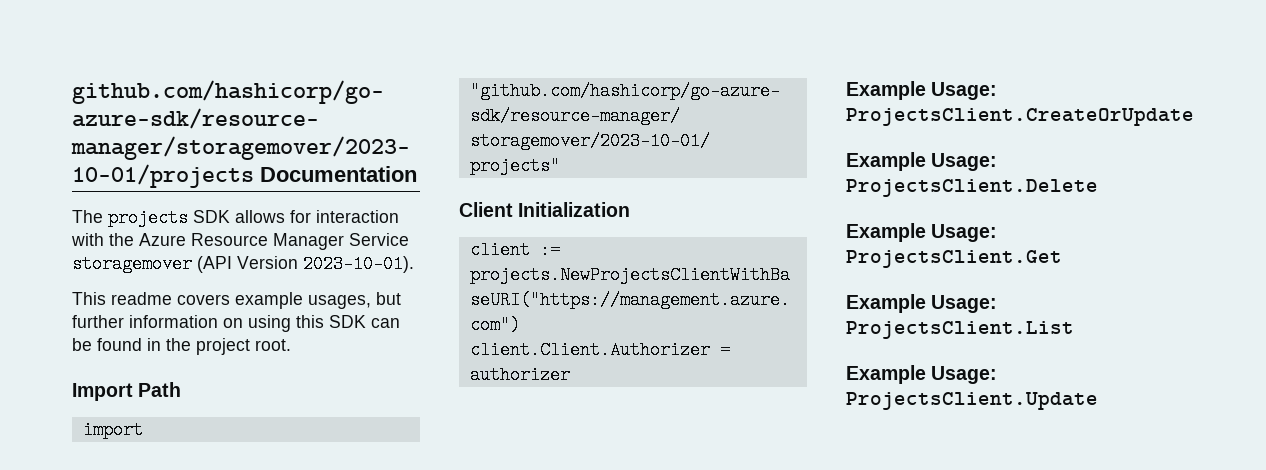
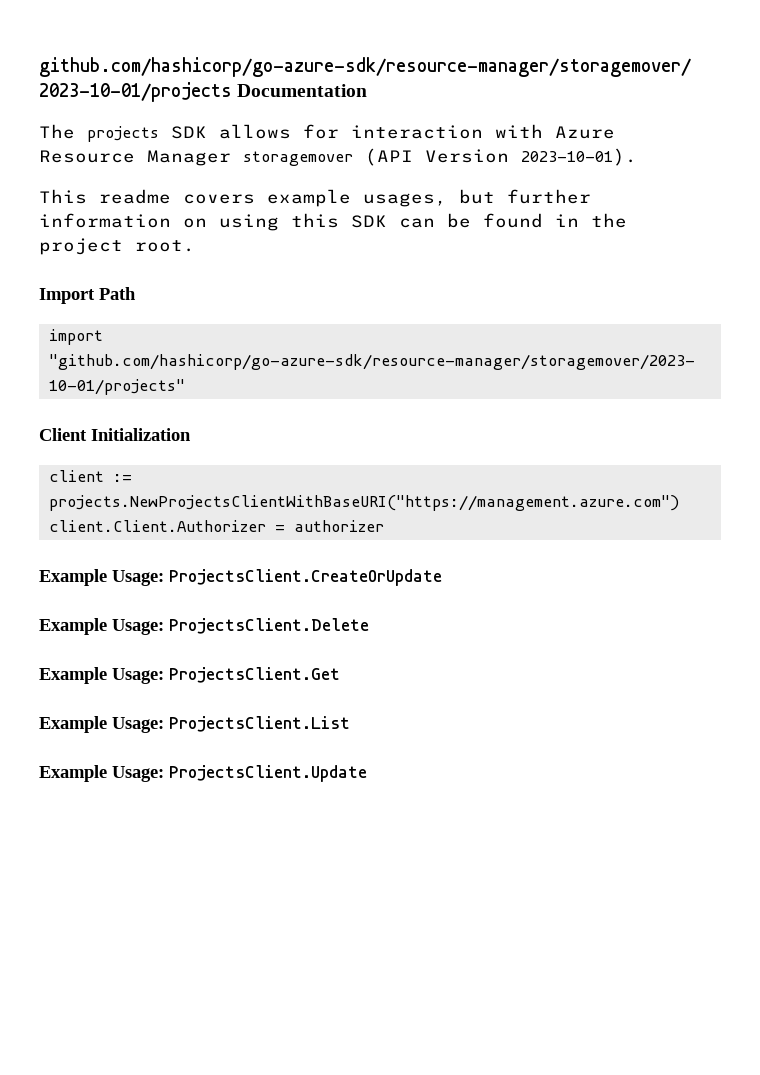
- The projects SDK allows for interaction with the Azure Resource Manager Service storagemover (API Version 2023-10-01).
+ The projects SDK allows for interaction with Azure Resource Manager storagemover (API Version 2023-10-01).

